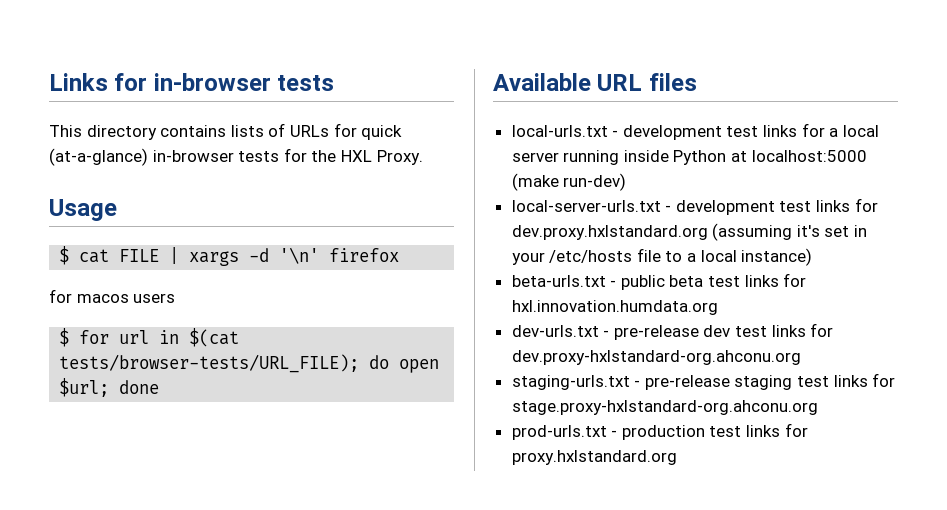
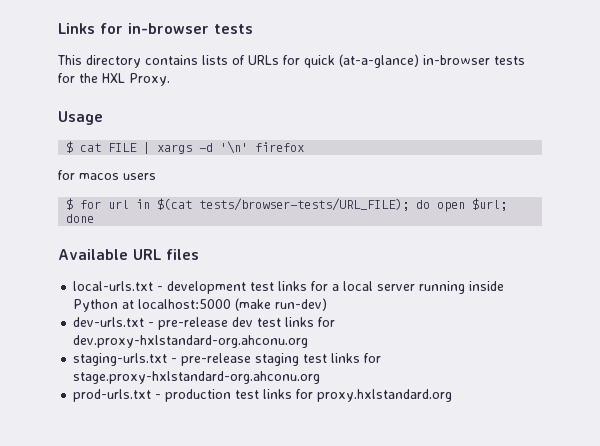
- local-server-urls.txt - development test links for dev.proxy.hxlstandard.org (assuming it's set in your /etc/hosts file to a local instance)
- beta-urls.txt - public beta test links for hxl.innovation.humdata.org

